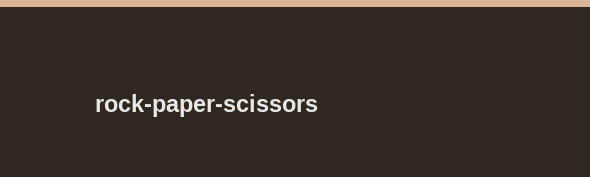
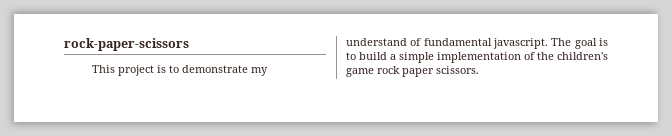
+ This project is to demonstrate my understand of fundamental javascript. The goal is to build a simple implementation of the children's game rock paper scissors.

